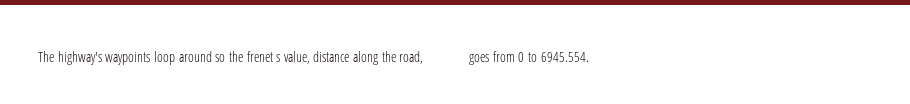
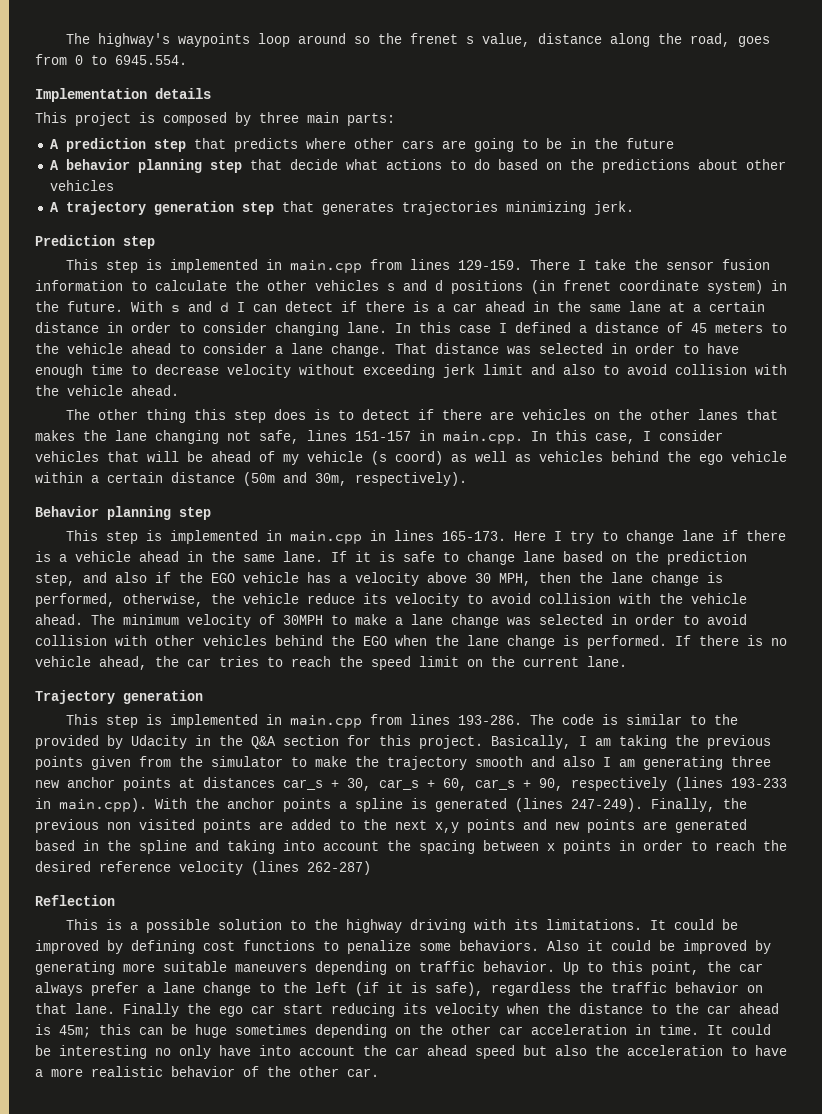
+ Implementation details
+ This project is composed by three main parts:
+ A prediction step that predicts where other cars are going to be in the future
+ A behavior planning step that decide what actions to do based on the predictions about other vehicles
+ A trajectory generation step that generates trajectories minimizing jerk.
+ Prediction step
+ This step is implemented in main.cpp from lines 129-159. There I take the sensor fusion information to calculate the other vehicles s and d positions (in frenet coordinate system) in the future. With s and d I can detect if there is a car ahead in the same lane at a certain distance in order to consider changing lane. In this case I defined a distance of 45 meters to the vehicle ahead to consider a lane change. That distance was selected in order to have enough time to decrease velocity without exceeding jerk limit and also to avoid collision with the vehicle ahead.
+ The other thing this step does is to detect if there are vehicles on the other lanes that makes the lane changing not safe, lines 151-157 in main.cpp. In this case, I consider vehicles that will be ahead of my vehicle (s coord) as well as vehicles behind the ego vehicle within a certain distance (50m and 30m, respectively).
+ Behavior planning step
+ This step is implemented in main.cpp in lines 165-173. Here I try to change lane if there is a vehicle ahead in the same lane. If it is safe to change lane based on the prediction step, and also if the EGO vehicle has a velocity above 30 MPH, then the lane change is performed, otherwise, the vehicle reduce its velocity to avoid collision with the vehicle ahead. The minimum velocity of 30MPH to make a lane change was selected in order to avoid collision with other vehicles behind the EGO when the lane change is performed. If there is no vehicle ahead, the car tries to reach the speed limit on the current lane.
+ Trajectory generation
+ This step is implemented in main.cpp from lines 193-286. The code is similar to the provided by Udacity in the Q&A section for this project. Basically, I am taking the previous points given from the simulator to make the trajectory smooth and also I am generating three new anchor points at distances car_s + 30, car_s + 60, car_s + 90, respectively (lines 193-233 in main.cpp). With the anchor points a spline is generated (lines 247-249). Finally, the previous non visited points are added to the next x,y points and new points are generated based in the spline and taking into account the spacing between x points in order to reach the desired reference velocity (lines 262-287)
+ Reflection
+ This is a possible solution to the highway driving with its limitations. It could be improved by defining cost functions to penalize some behaviors. Also it could be improved by generating more suitable maneuvers depending on traffic behavior. Up to this point, the car always prefer a lane change to the left (if it is safe), regardless the traffic behavior on that lane. Finally the ego car start reducing its velocity when the distance to the car ahead is 45m; this can be huge sometimes depending on the other car acceleration in time. It could be interesting no only have into account the car ahead speed but also the acceleration to have a more realistic behavior of the other car.

